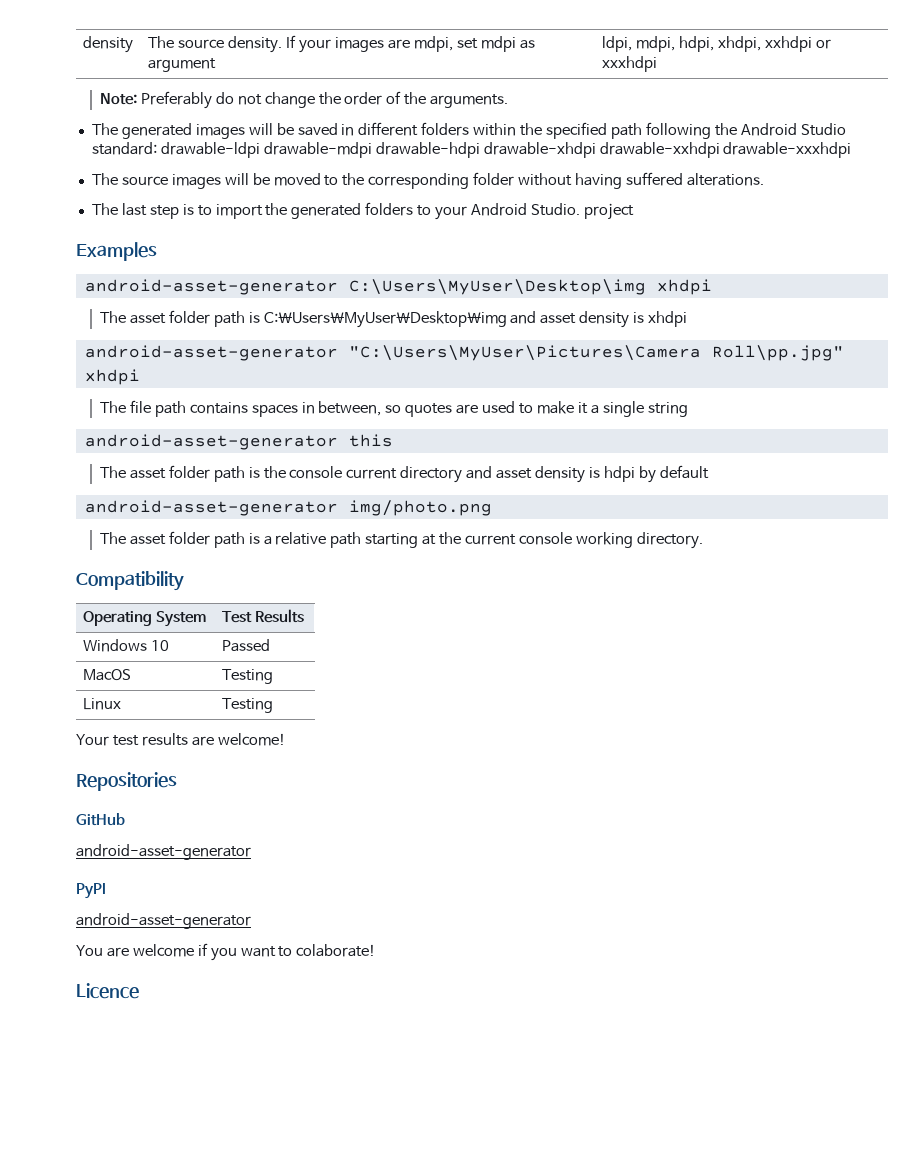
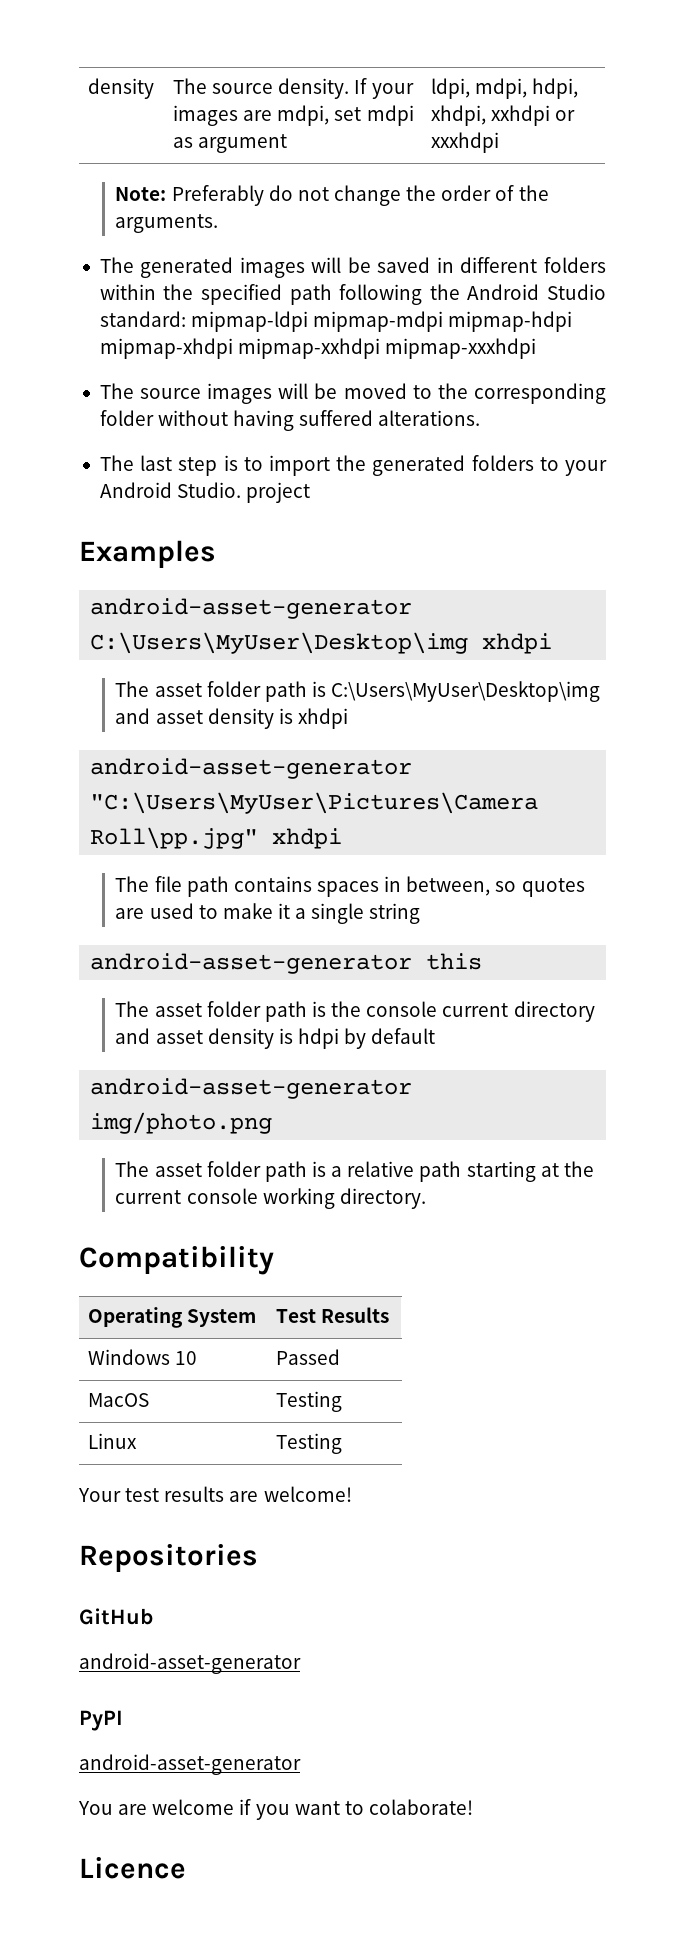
- The generated images will be saved in different folders within the specified path following the Android Studio standard: drawable-ldpi drawable-mdpi drawable-hdpi drawable-xhdpi drawable-xxhdpi drawable-xxxhdpi
+ The generated images will be saved in different folders within the specified path following the Android Studio standard: mipmap-ldpi mipmap-mdpi mipmap-hdpi mipmap-xhdpi mipmap-xxhdpi mipmap-xxxhdpi

